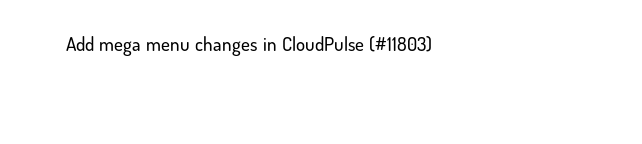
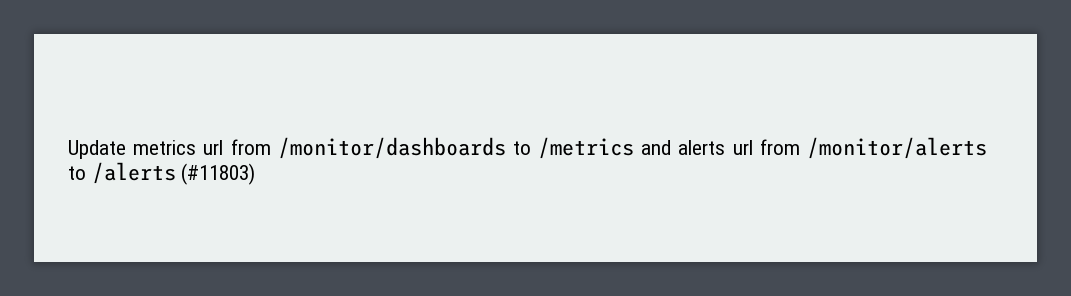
- Add mega menu changes in CloudPulse (#11803)
+ Update metrics url from /monitor/dashboards to /metrics and alerts url from /monitor/alerts to /alerts (#11803)

